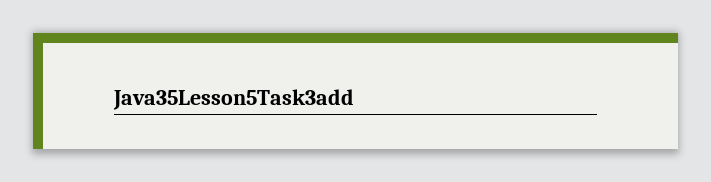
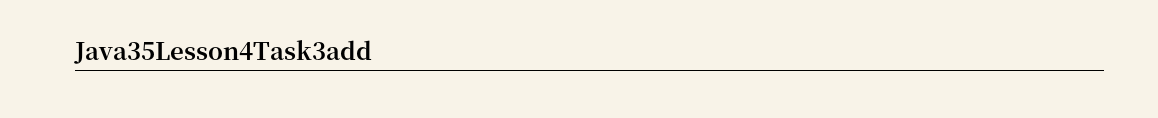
- Java35Lesson5Task3add
+ Java35Lesson4Task3add

